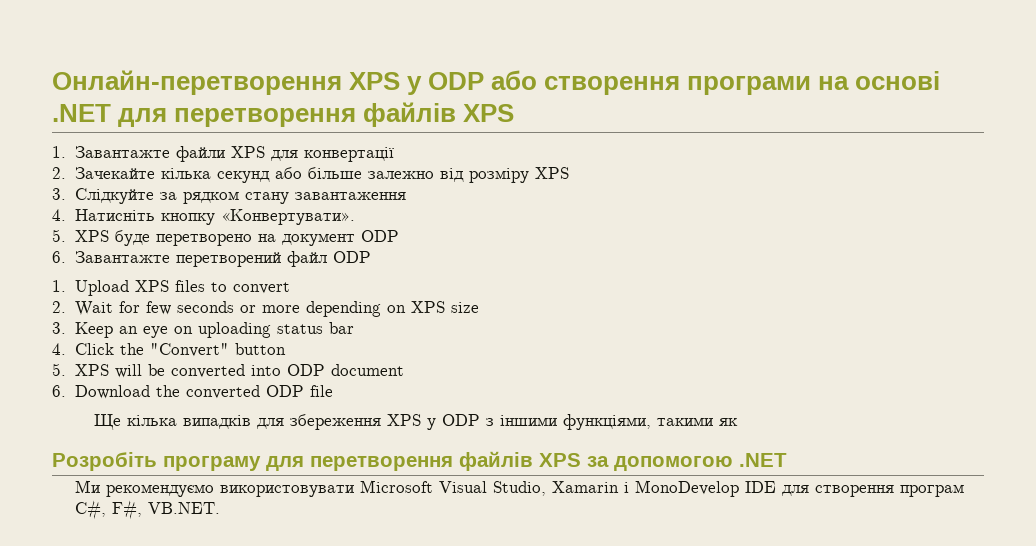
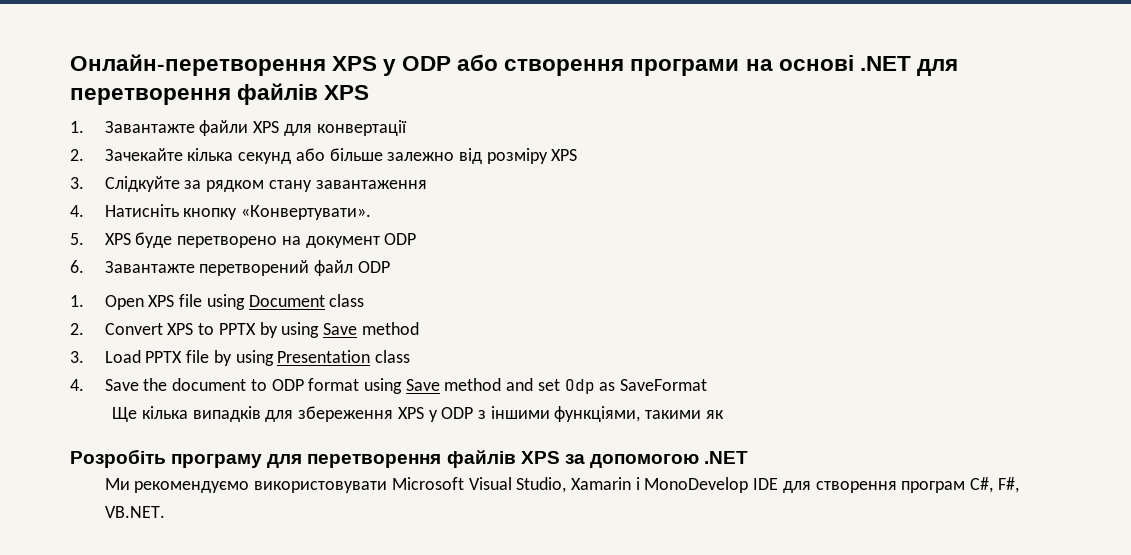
- 1. Upload XPS files to convert
- 2. Wait for few seconds or more depending on XPS size
- 3. Keep an eye on uploading status bar
- 4. Click the "Convert" button
- 5. XPS will be converted into ODP document
- 6. Download the converted ODP file
+ 1. Open XPS file using Document class
+ 2. Convert XPS to PPTX by using Save method
+ 3. Load PPTX file by using Presentation class
+ 4. Save the document to ODP format using Save method and set Odp as SaveFormat

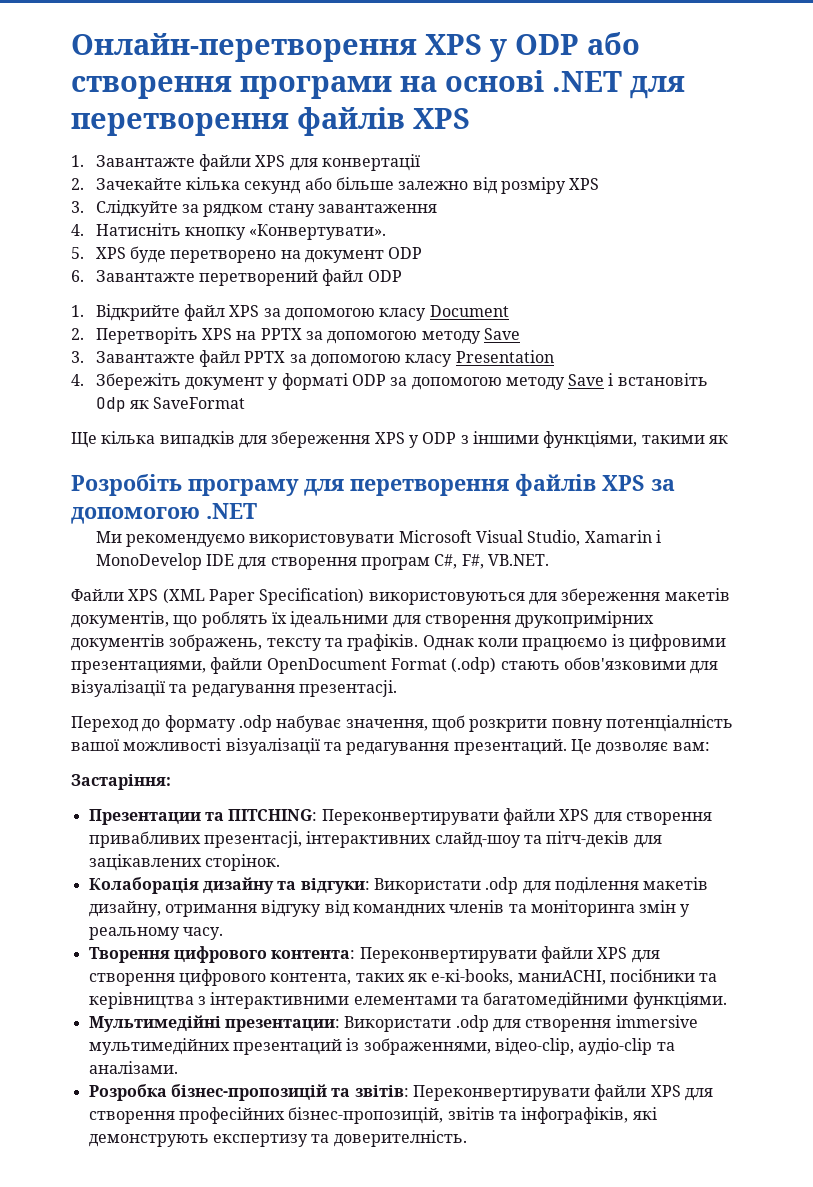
- 1. Open XPS file using Document class
- 2. Convert XPS to PPTX by using Save method
- 3. Load PPTX file by using Presentation class
- 4. Save the document to ODP format using Save method and set Odp as SaveFormat
+ 1. Відкрийте файл XPS за допомогою класу Document
+ 2. Перетворіть XPS на PPTX за допомогою методу Save
+ 3. Завантажте файл PPTX за допомогою класу Presentation
+ 4. Збережіть документ у форматі ODP за допомогою методу Save і встановіть Odp як SaveFormat
+ Файли XPS (XML Paper Specification) використовуються для збереження макетів документів, що роблять їх ідеальними для створення друкопримірних документів зображень, тексту та графіків. Однак коли працюємо із цифровими презентациями, файли OpenDocument Format (.odp) стають обов'язковими для візуалізації та редагування презентacji.
+ Переход до формату .odp набуває значення, щоб розкрити повну потенціалність вашої можливості візуалізації та редагування презентаций. Це дозволяє вам:
+ Застаріння:
+ Презентации та ПITCHING: Переконвертирувати файли XPS для створення привабливих презентacji, інтерактивних слайд-шоу та пітч-деків для зацікавлених сторінок.
+ Колаборація дизайну та відгуки: Використати .odp для поділення макетів дизайну, отримання відгуку від командних членів та моніторинга змін у реальному часу.
+ Творення цифрового контента: Переконвертирувати файли XPS для створення цифрового контента, таких як е-кі-books, маниACHI, посібники та керівництва з інтерактивними елементами та багатомедійними функціями.
+ Мультимедійні презентации: Використати .odp для створення immersive мультимедійних презентаций із зображеннями, відео-clip, аудіо-clip та аналізами.
+ Розробка бізнес-пропозицій та звітів: Переконвертирувати файли XPS для створення професійних бізнес-пропозицій, звітів та інфографіків, які демонструють експертизу та доверителність.

